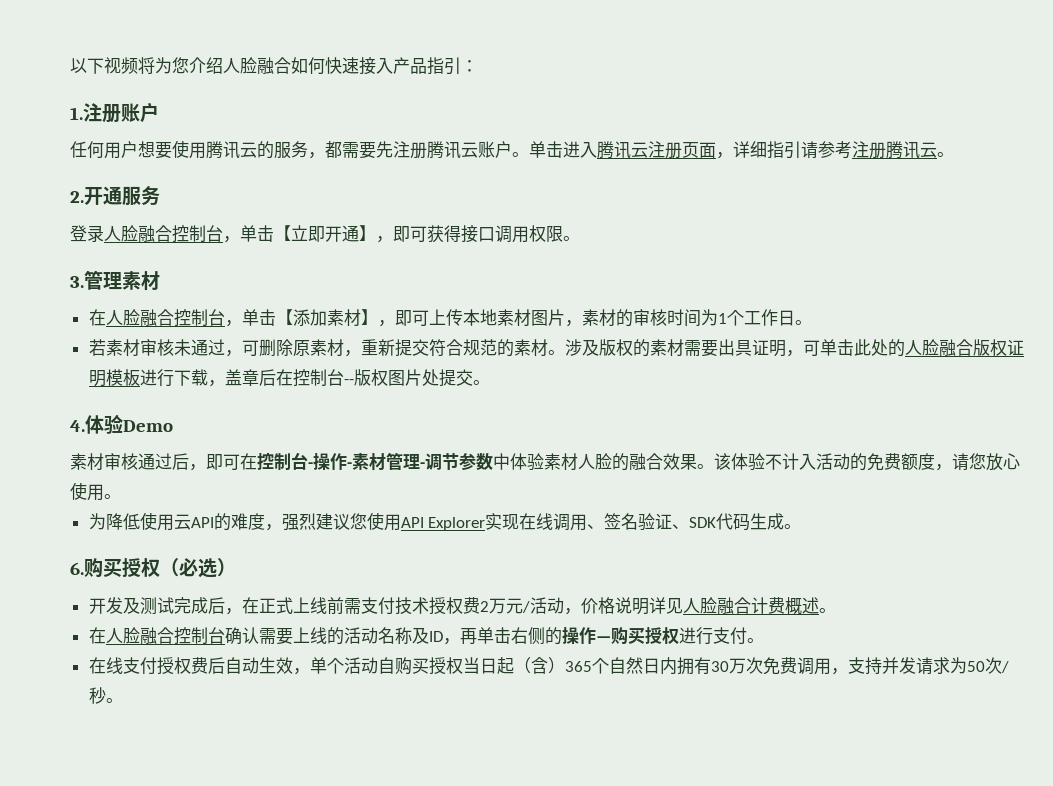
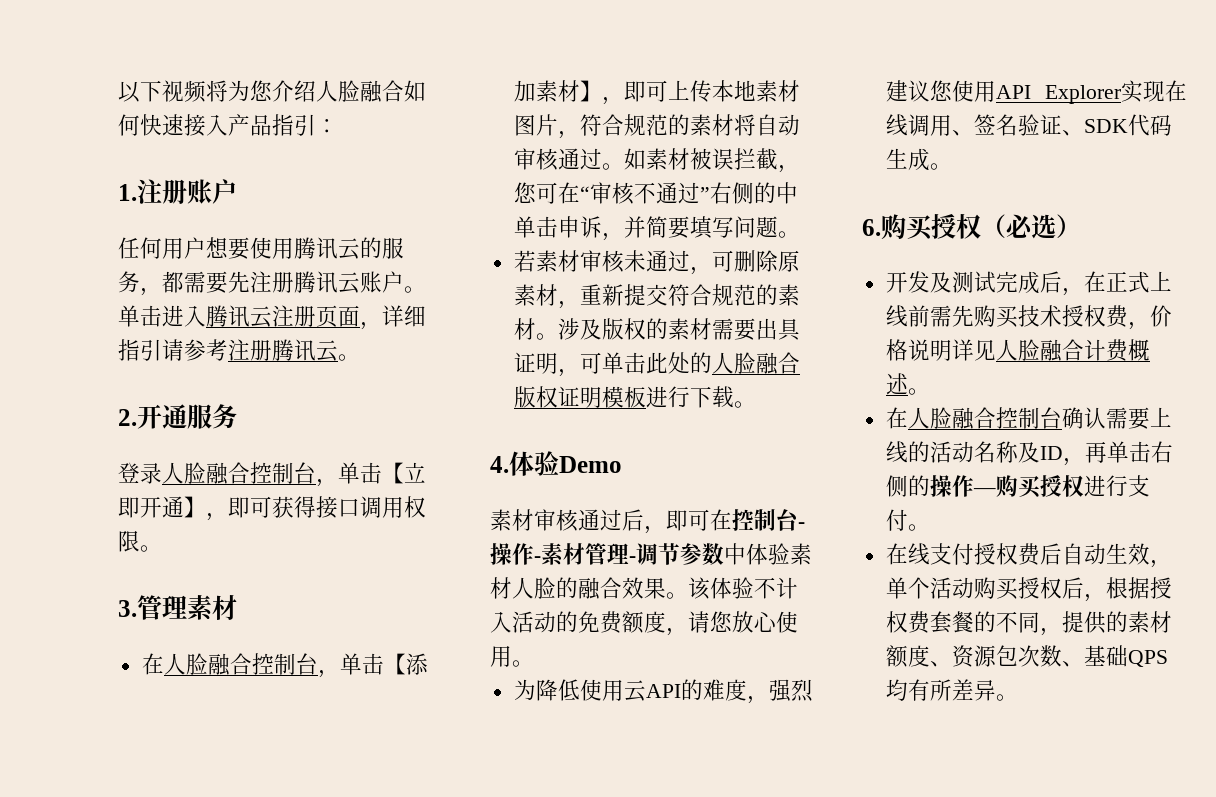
- 在人脸融合控制台，单击【添加素材】，即可上传本地素材图片，素材的审核时间为1个工作日。
+ 在人脸融合控制台，单击【添加素材】，即可上传本地素材图片，符合规范的素材将自动审核通过。如素材被误拦截，您可在“审核不通过”右侧的中单击申诉，并简要填写问题。
- 涉及版权的素材需要出具证明，可单击此处的人脸融合版权证明模板进行下载，盖章后在控制台--版权图片处提交。
+ 涉及版权的素材需要出具证明，可单击此处的人脸融合版权证明模板进行下载。
- 开发及测试完成后，在正式上线前需支付技术授权费2万元/活动，价格说明详见人脸融合计费概述。
+ 开发及测试完成后，在正式上线前需先购买技术授权费，价格说明详见人脸融合计费概述。
- 在线支付授权费后自动生效，单个活动自购买授权当日起（含）365个自然日内拥有30万次免费调用，支持并发请求为50次/秒。
+ 在线支付授权费后自动生效，单个活动购买授权后，根据授权费套餐的不同，提供的素材额度、资源包次数、基础QPS均有所差异。

